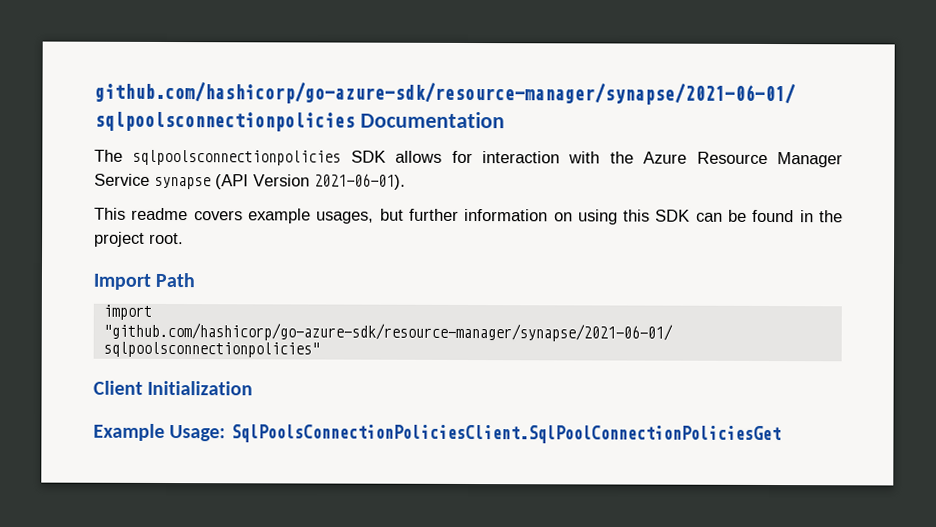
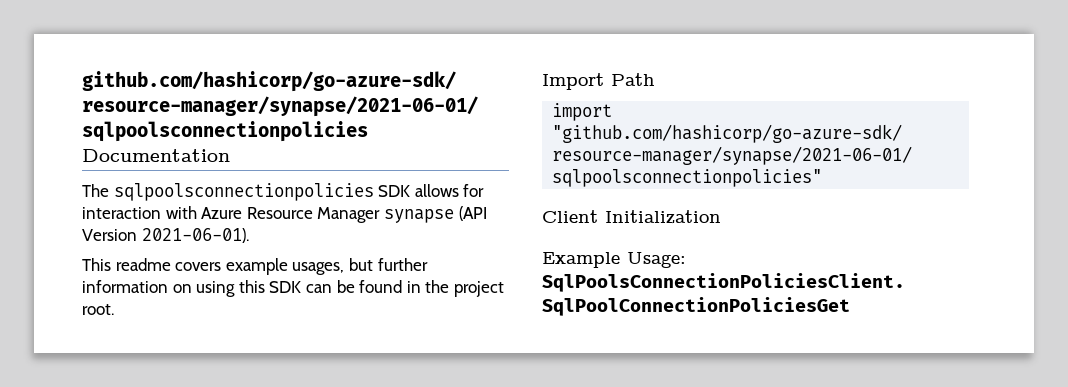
- The sqlpoolsconnectionpolicies SDK allows for interaction with the Azure Resource Manager Service synapse (API Version 2021-06-01).
+ The sqlpoolsconnectionpolicies SDK allows for interaction with Azure Resource Manager synapse (API Version 2021-06-01).

